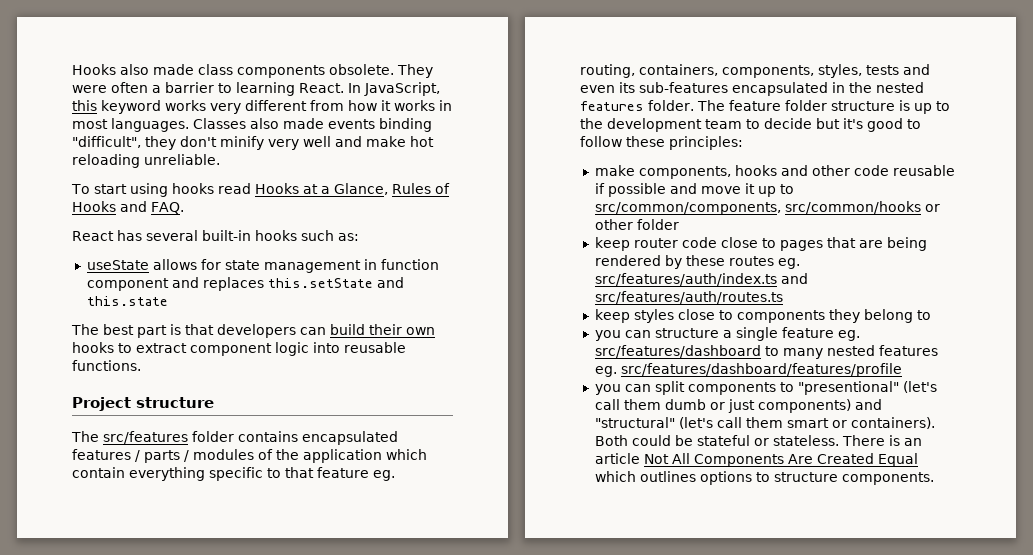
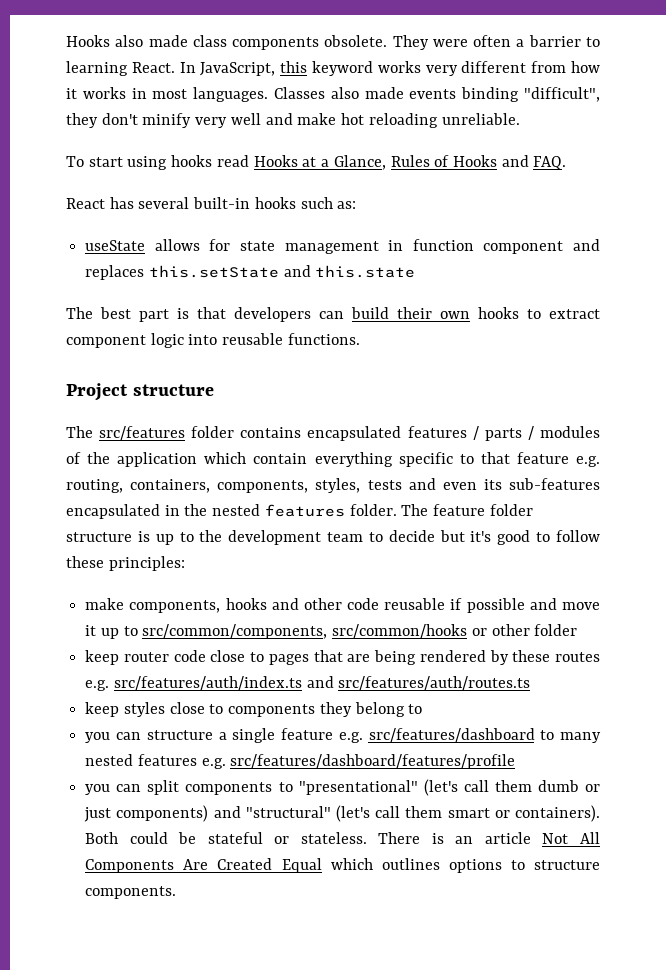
- The src/features folder contains encapsulated features / parts / modules of the application which contain everything specific to that feature eg. routing, containers, components, styles, tests and even its sub-features encapsulated in the nested features folder.
+ The src/features folder contains encapsulated features / parts / modules of the application which contain everything specific to that feature e.g. routing, containers, components, styles, tests and even its sub-features encapsulated in the nested features folder.
- keep router code close to pages that are being rendered by these routes eg. src/features/auth/index.ts and src/features/auth/routes.ts
+ keep router code close to pages that are being rendered by these routes e.g. src/features/auth/index.ts and src/features/auth/routes.ts
- you can structure a single feature eg. src/features/dashboard to many nested features eg. src/features/dashboard/features/profile
+ you can structure a single feature e.g. src/features/dashboard to many nested features e.g. src/features/dashboard/features/profile
- you can split components to "presentional" (let's call them dumb or just components) and "structural" (let's call them smart or containers).
+ you can split components to "presentational" (let's call them dumb or just components) and "structural" (let's call them smart or containers).

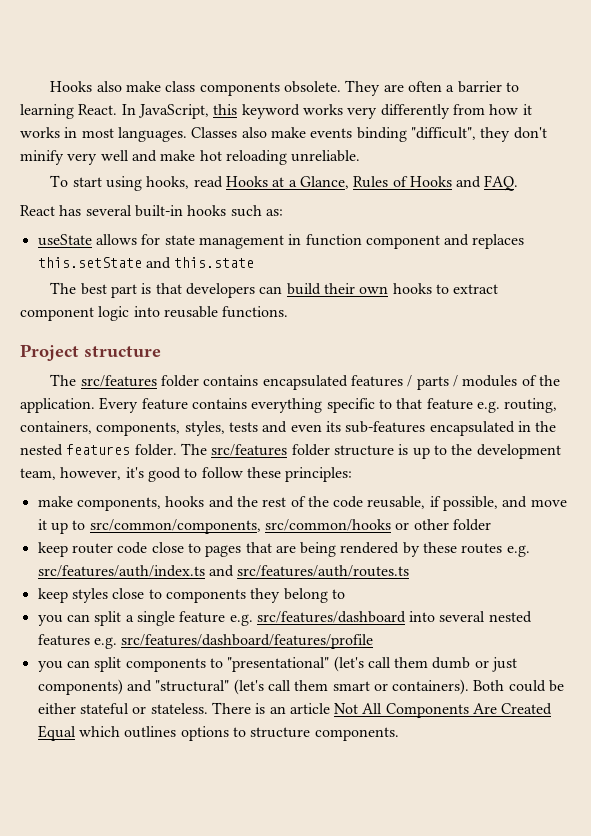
- Hooks also made class components obsolete.
+ Hooks also make class components obsolete.
- They were often a barrier to learning React.
+ They are often a barrier to learning React.
- In JavaScript, this keyword works very different from how it works in most languages.
+ In JavaScript, this keyword works very differently from how it works in most languages.
- Classes also made events binding "difficult", they don't minify very well and make hot reloading unreliable.
+ Classes also make events binding "difficult", they don't minify very well and make hot reloading unreliable.
- To start using hooks read Hooks at a Glance, Rules of Hooks and FAQ.
+ To start using hooks, read Hooks at a Glance, Rules of Hooks and FAQ.
- The src/features folder contains encapsulated features / parts / modules of the application which contain everything specific to that feature e.g. routing, containers, components, styles, tests and even its sub-features encapsulated in the nested features folder.
+ The src/features folder contains encapsulated features / parts / modules of the application. Every feature contains everything specific to that feature e.g. routing, containers, components, styles, tests and even its sub-features encapsulated in the nested features folder.
- The feature folder structure is up to the development team to decide but it's good to follow these principles:
+ The src/features folder structure is up to the development team, however, it's good to follow these principles:
- make components, hooks and other code reusable if possible and move it up to src/common/components, src/common/hooks or other folder
+ make components, hooks and the rest of the code reusable, if possible, and move it up to src/common/components, src/common/hooks or other folder
- you can structure a single feature e.g. src/features/dashboard to many nested features e.g. src/features/dashboard/features/profile
+ you can split a single feature e.g. src/features/dashboard into several nested features e.g. src/features/dashboard/features/profile
- Both could be stateful or stateless.
+ Both could be either stateful or stateless.

